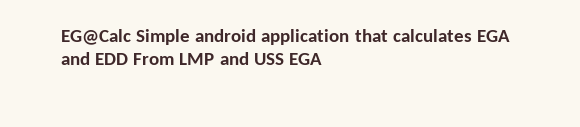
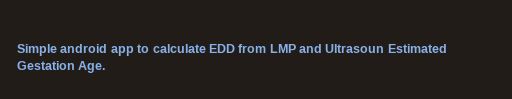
- EG@Calc Simple android application that calculates EGA and EDD From LMP and USS EGA
+ Simple android app to calculate EDD from LMP and Ultrasoun Estimated Gestation Age.

